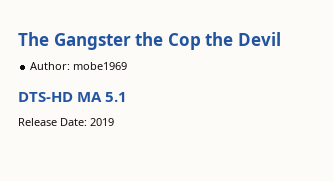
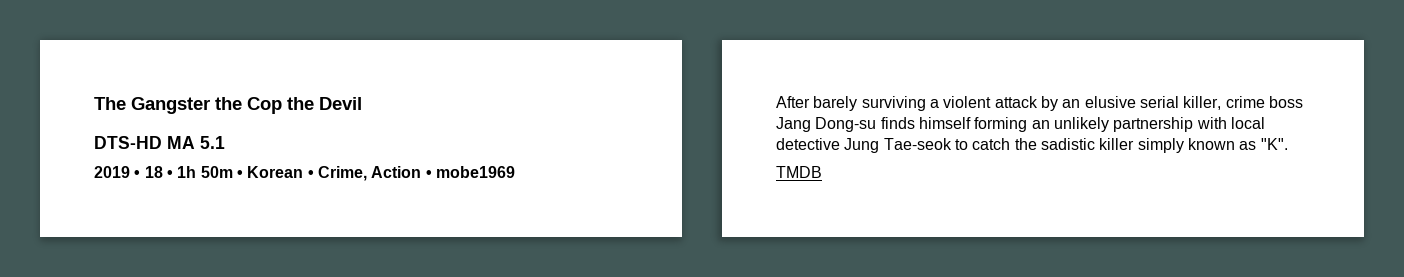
- Author: mobe1969
- Release Date: 2019
+ 2019 • 18 • 1h 50m • Korean • Crime, Action • mobe1969
+ After barely surviving a violent attack by an elusive serial killer, crime boss Jang Dong-su finds himself forming an unlikely partnership with local detective Jung Tae-seok to catch the sadistic killer simply known as "K".
+ TMDB

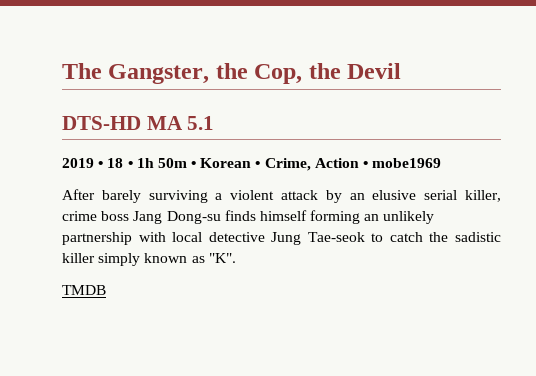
- The Gangster the Cop the Devil
+ The Gangster, the Cop, the Devil

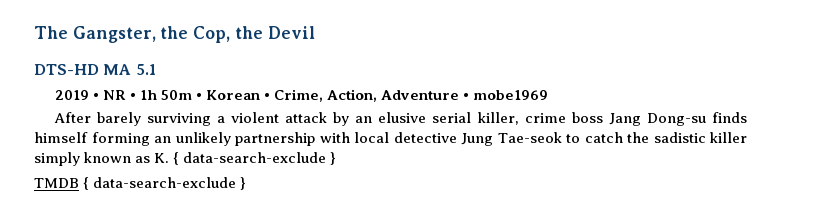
- 2019 • 18 • 1h 50m • Korean • Crime, Action • mobe1969
+ 2019 • NR • 1h 50m • Korean • Crime, Action, Adventure • mobe1969
- After barely surviving a violent attack by an elusive serial killer, crime boss Jang Dong-su finds himself forming an unlikely partnership with local detective Jung Tae-seok to catch the sadistic killer simply known as "K".
- TMDB
+ After barely surviving a violent attack by an elusive serial killer, crime boss Jang Dong-su finds himself forming an unlikely partnership with local detective Jung Tae-seok to catch the sadistic killer simply known as K. { data-search-exclude }
+ TMDB { data-search-exclude }

